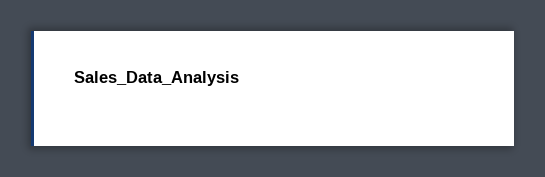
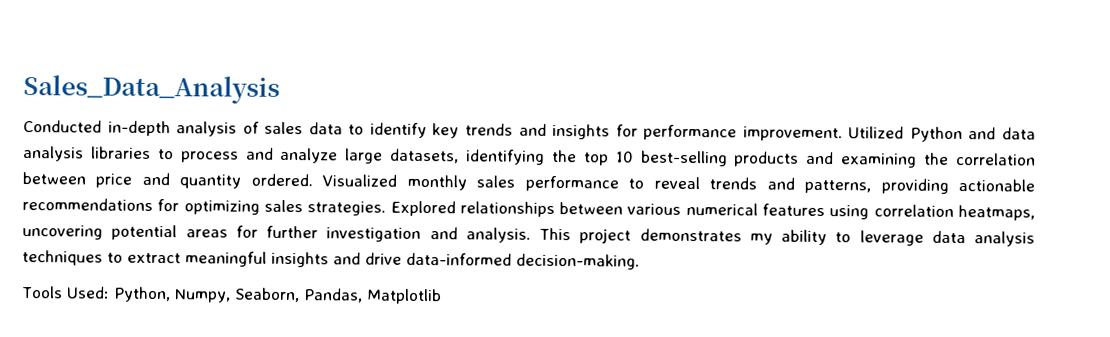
+ Conducted in-depth analysis of sales data to identify key trends and insights for performance improvement. Utilized Python and data analysis libraries to process and analyze large datasets, identifying the top 10 best-selling products and examining the correlation between price and quantity ordered. Visualized monthly sales performance to reveal trends and patterns, providing actionable recommendations for optimizing sales strategies. Explored relationships between various numerical features using correlation heatmaps, uncovering potential areas for further investigation and analysis. This project demonstrates my ability to leverage data analysis techniques to extract meaningful insights and drive data-informed decision-making.
+ Tools Used: Python, Numpy, Seaborn, Pandas, Matplotlib

